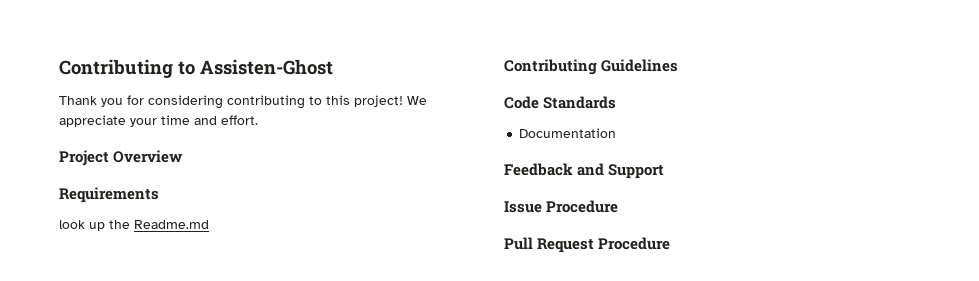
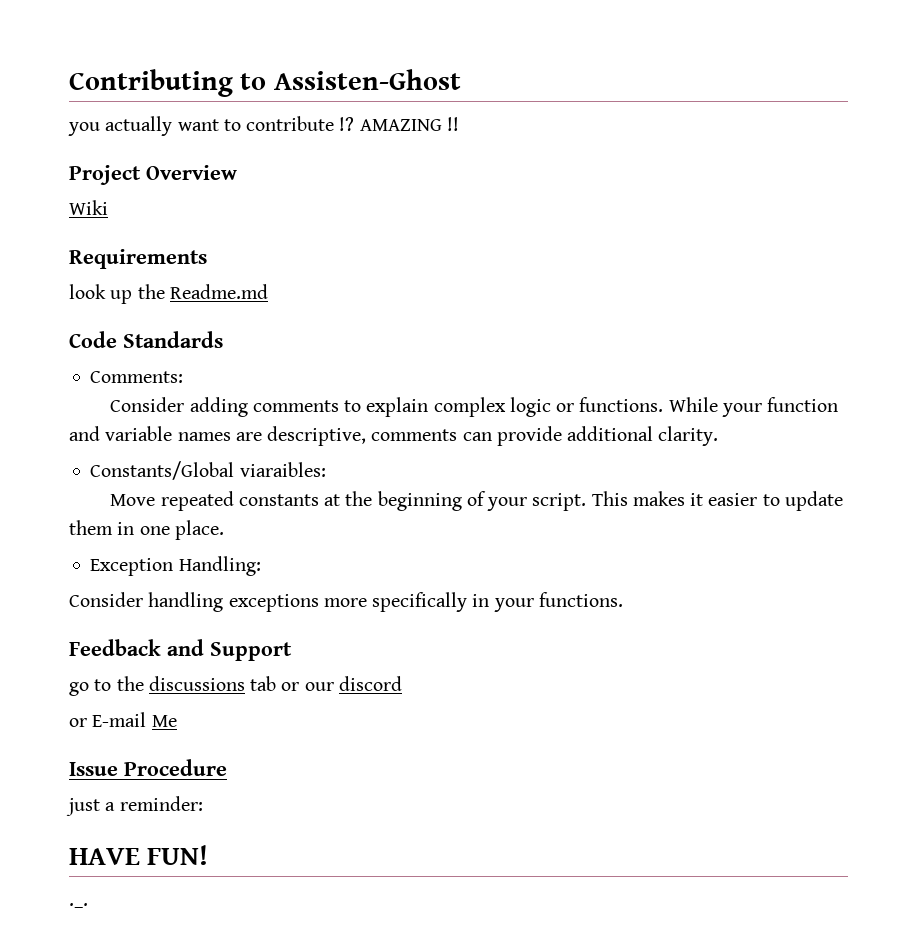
- Thank you for considering contributing to this project! We appreciate your time and effort.
+ you actually want to contribute !? AMAZING !!
+ Wiki
- Contributing Guidelines
- Documentation
+ Comments:
+ Consider adding comments to explain complex logic or functions. While your function and variable names are descriptive, comments can provide additional clarity.
+ Constants/Global viaraibles:
+ Move repeated constants at the beginning of your script. This makes it easier to update them in one place.
+ Exception Handling:
+ Consider handling exceptions more specifically in your functions.
  Feedback and Support
+ go to the discussions tab or our discord
+ or E-mail Me
  Issue Procedure
- Pull Request Procedure
+ just a reminder:
+ HAVE FUN!
+ ._.

